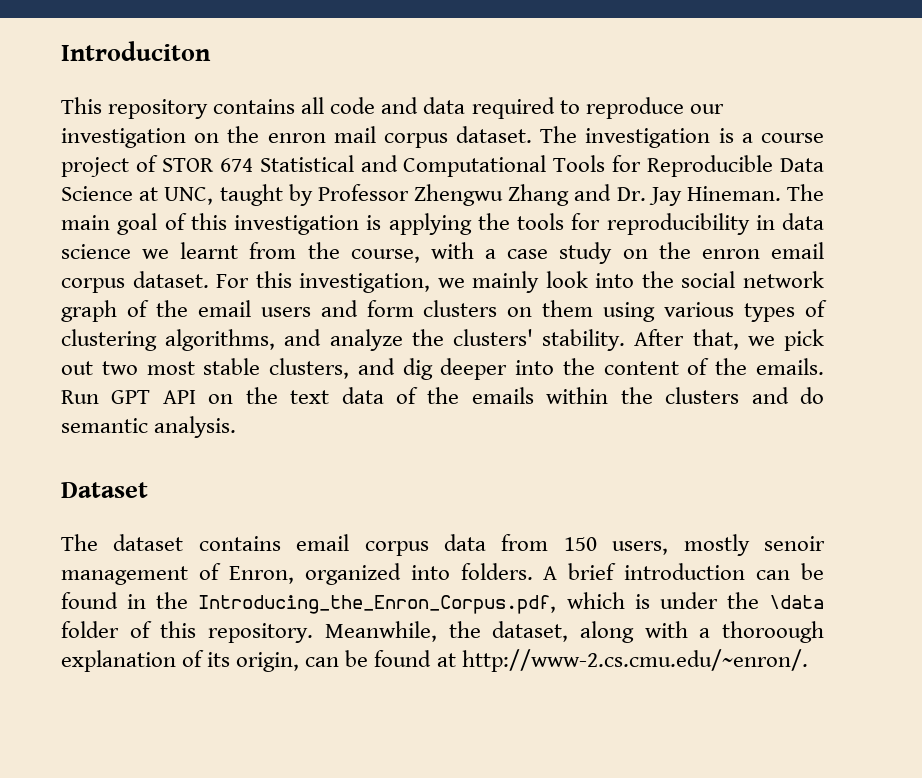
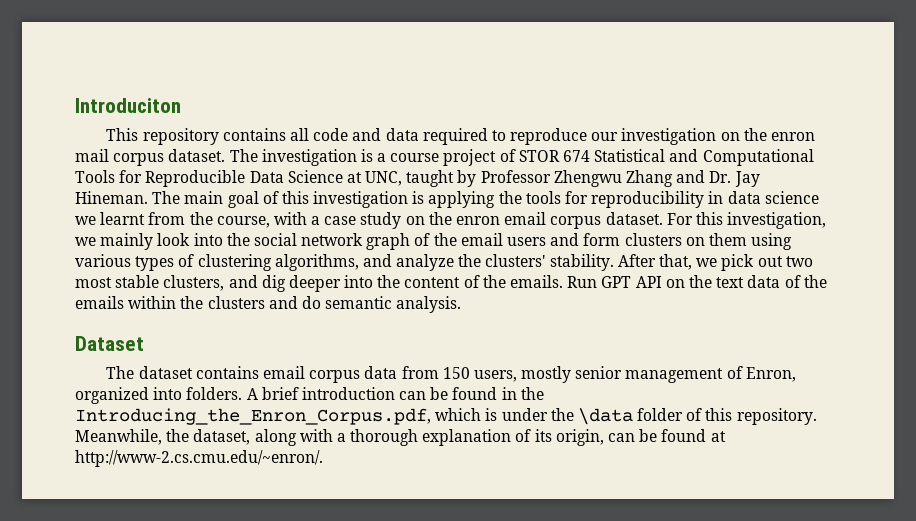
- The dataset contains email corpus data from 150 users, mostly senoir management of Enron, organized into folders.
+ The dataset contains email corpus data from 150 users, mostly senior management of Enron, organized into folders.
- Meanwhile, the dataset, along with a thoroough explanation of its origin, can be found at http://www-2.cs.cmu.edu/~enron/.
+ Meanwhile, the dataset, along with a thorough explanation of its origin, can be found at http://www-2.cs.cmu.edu/~enron/.

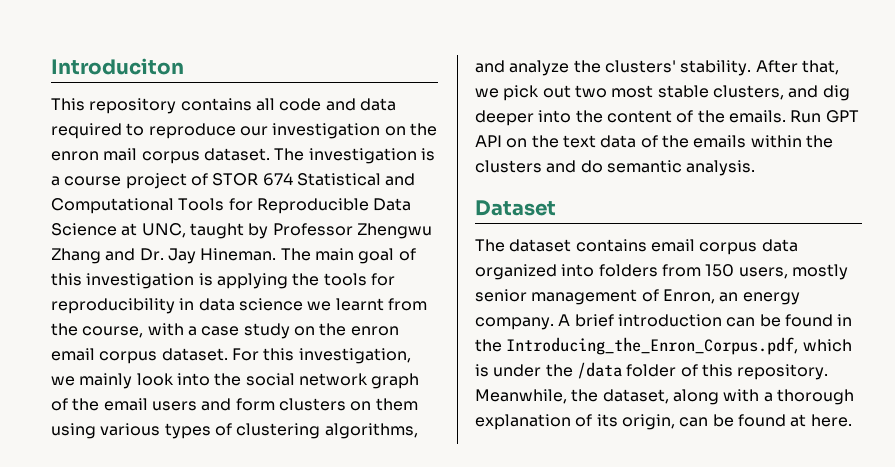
- The dataset contains email corpus data from 150 users, mostly senior management of Enron, organized into folders.
+ The dataset contains email corpus data organized into folders from 150 users, mostly senior management of Enron, an energy company.
- A brief introduction can be found in the Introducing_the_Enron_Corpus.pdf, which is under the \data folder of this repository.
+ A brief introduction can be found in the Introducing_the_Enron_Corpus.pdf, which is under the /data folder of this repository.
- Meanwhile, the dataset, along with a thorough explanation of its origin, can be found at http://www-2.cs.cmu.edu/~enron/.
+ Meanwhile, the dataset, along with a thorough explanation of its origin, can be found at here.

